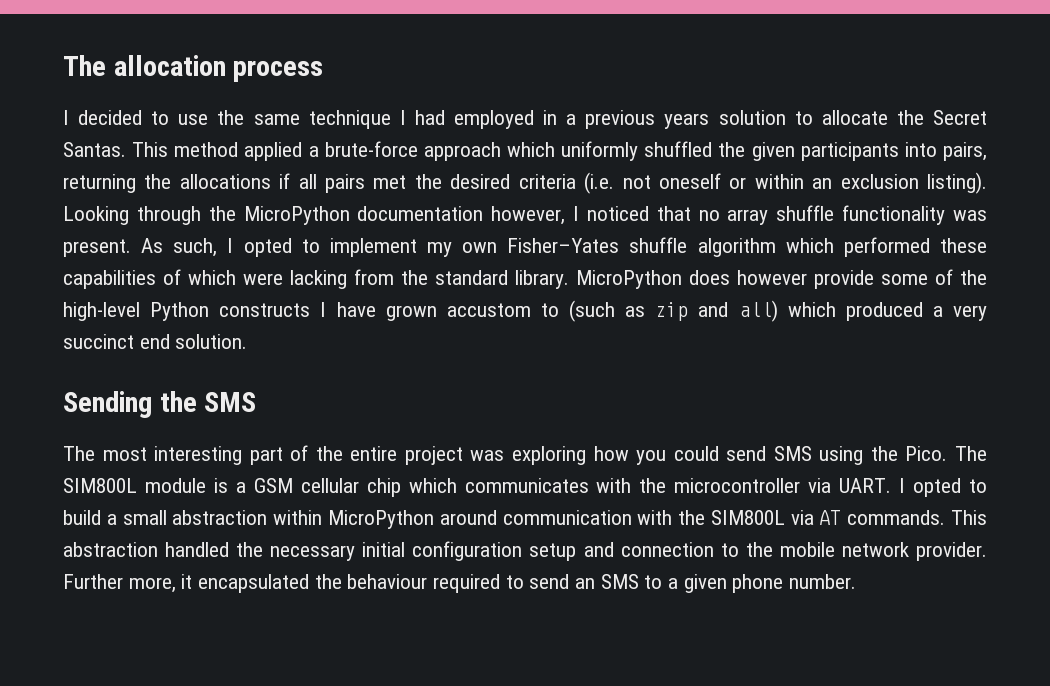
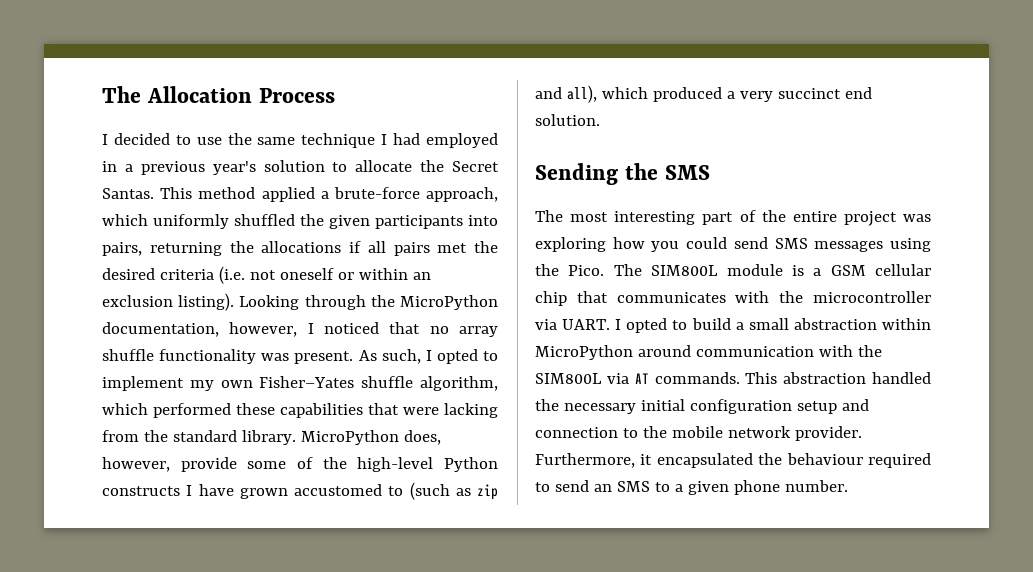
- The allocation process
+ The Allocation Process
- I decided to use the same technique I had employed in a previous years solution to allocate the Secret Santas.
+ I decided to use the same technique I had employed in a previous year's solution to allocate the Secret Santas.
- This method applied a brute-force approach which uniformly shuffled the given participants into pairs, returning the allocations if all pairs met the desired criteria (i.e. not oneself or within an exclusion listing).
+ This method applied a brute-force approach, which uniformly shuffled the given participants into pairs, returning the allocations if all pairs met the desired criteria (i.e. not oneself or within an exclusion listing).
- Looking through the MicroPython documentation however, I noticed that no array shuffle functionality was present.
+ Looking through the MicroPython documentation, however, I noticed that no array shuffle functionality was present.
- As such, I opted to implement my own Fisher–Yates shuffle algorithm which performed these capabilities of which were lacking from the standard library.
+ As such, I opted to implement my own Fisher–Yates shuffle algorithm, which performed these capabilities that were lacking from the standard library.
- MicroPython does however provide some of the high-level Python constructs I have grown accustom to (such as zip and all) which produced a very succinct end solution.
+ MicroPython does, however, provide some of the high-level Python constructs I have grown accustomed to (such as zip and all), which produced a very succinct end solution.
- The most interesting part of the entire project was exploring how you could send SMS using the Pico.
+ The most interesting part of the entire project was exploring how you could send SMS messages using the Pico.
- The SIM800L module is a GSM cellular chip which communicates with the microcontroller via UART.
+ The SIM800L module is a GSM cellular chip that communicates with the microcontroller via UART.
- Further more, it encapsulated the behaviour required to send an SMS to a given phone number.
+ Furthermore, it encapsulated the behaviour required to send an SMS to a given phone number.

